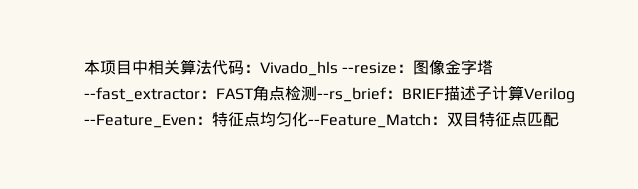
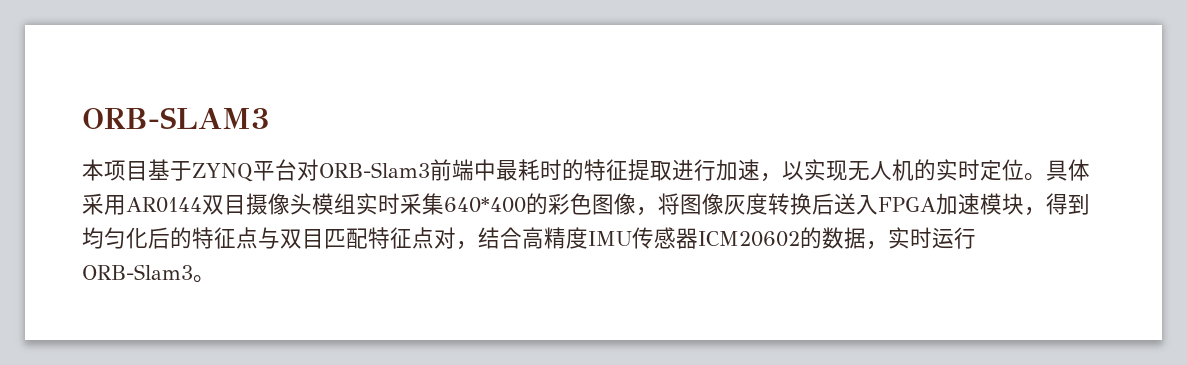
- 本项目中相关算法代码：Vivado_hls --resize：图像金字塔--fast_extractor：FAST角点检测--rs_brief：BRIEF描述子计算Verilog --Feature_Even：特征点均匀化--Feature_Match：双目特征点匹配
+ ORB-SLAM3
+ 本项目基于ZYNQ平台对ORB-Slam3前端中最耗时的特征提取进行加速，以实现无人机的实时定位。具体采用AR0144双目摄像头模组实时采集640*400的彩色图像，将图像灰度转换后送入FPGA加速模块，得到均匀化后的特征点与双目匹配特征点对，结合高精度IMU传感器ICM20602的数据，实时运行ORB-Slam3。

